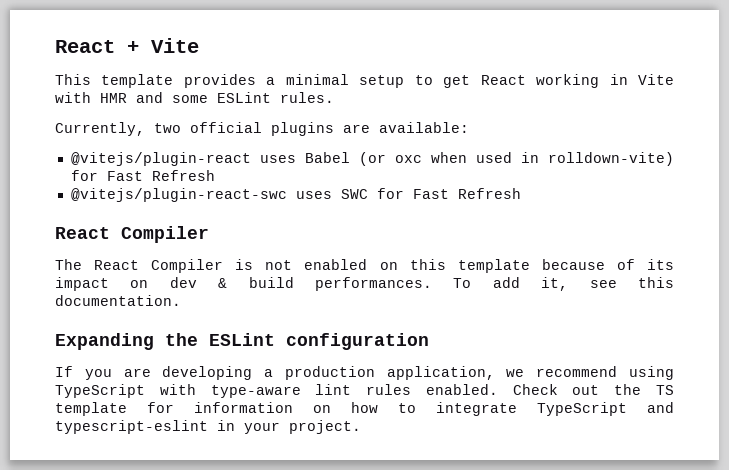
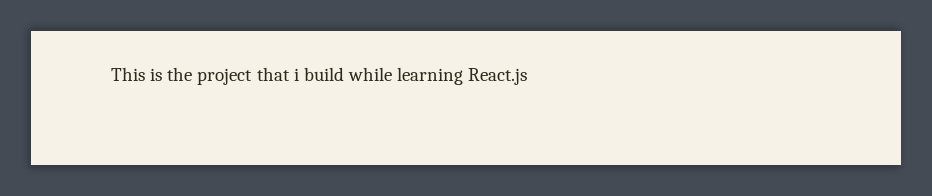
- React + Vite
- This template provides a minimal setup to get React working in Vite with HMR and some ESLint rules.
- Currently, two official plugins are available:
- @vitejs/plugin-react uses Babel (or oxc when used in rolldown-vite) for Fast Refresh
- @vitejs/plugin-react-swc uses SWC for Fast Refresh
- React Compiler
- The React Compiler is not enabled on this template because of its impact on dev & build performances. To add it, see this documentation.
- Expanding the ESLint configuration
- If you are developing a production application, we recommend using TypeScript with type-aware lint rules enabled. Check out the TS template for information on how to integrate TypeScript and typescript-eslint in your project.
+ This is the project that i build while learning React.js

